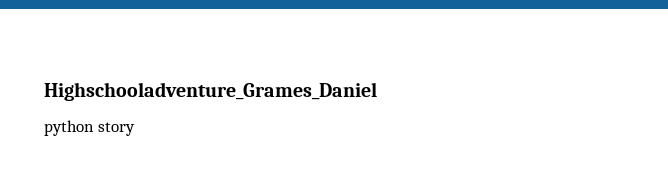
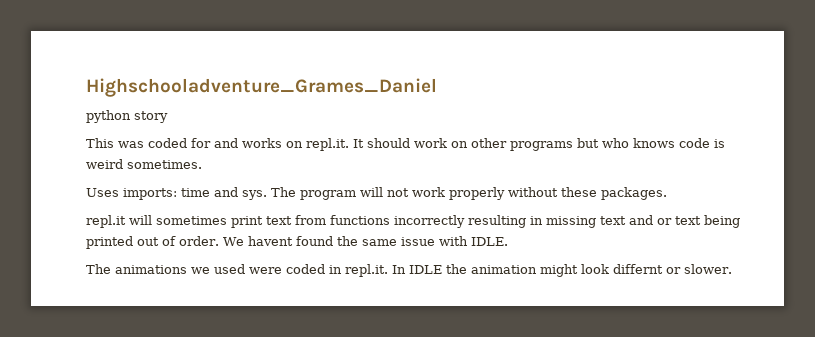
+ This was coded for and works on repl.it. It should work on other programs but who knows code is weird sometimes.
+ Uses imports: time and sys. The program will not work properly without these packages.
+ repl.it will sometimes print text from functions incorrectly resulting in missing text and or text being printed out of order. We havent found the same issue with IDLE.
+ The animations we used were coded in repl.it. In IDLE the animation might look differnt or slower.

